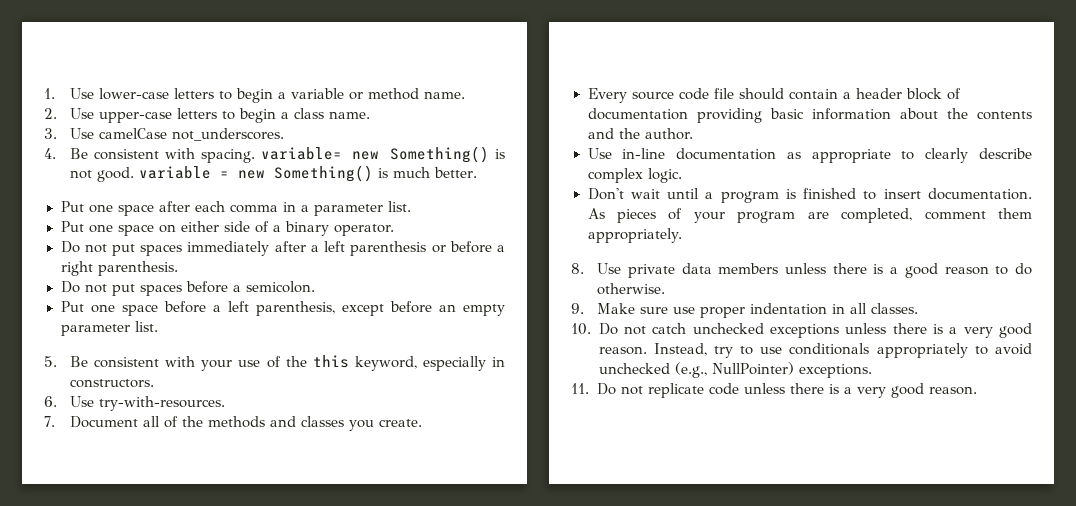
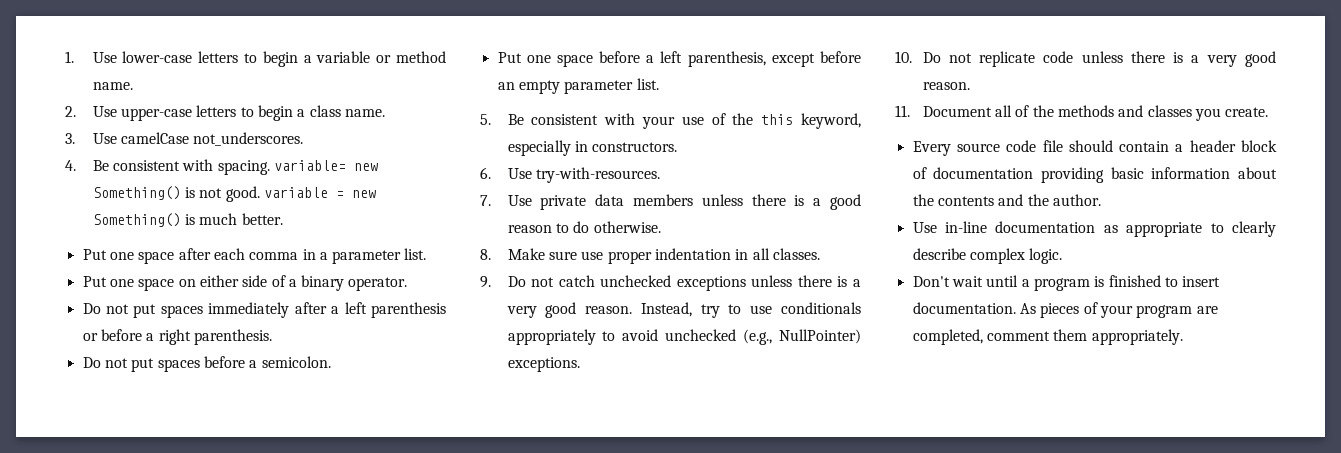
- 7. Document all of the methods and classes you create.
+ 7. Use private data members unless there is a good reason to do otherwise.
+ 8. Make sure use proper indentation in all classes.
+ 9. Do not catch unchecked exceptions unless there is a very good reason. Instead, try to use conditionals appropriately to avoid unchecked (e.g., NullPointer) exceptions.
+ 10. Do not replicate code unless there is a very good reason.
+ 11. Document all of the methods and classes you create.
- 8. Use private data members unless there is a good reason to do otherwise.
- 9. Make sure use proper indentation in all classes.
- 10. Do not catch unchecked exceptions unless there is a very good reason. Instead, try to use conditionals appropriately to avoid unchecked (e.g., NullPointer) exceptions.
- 11. Do not replicate code unless there is a very good reason.

